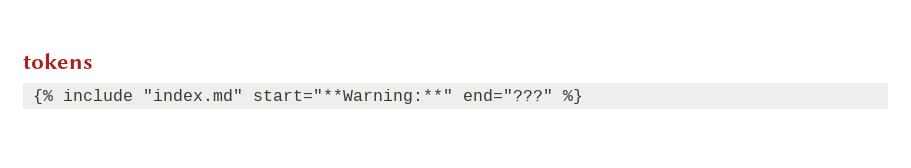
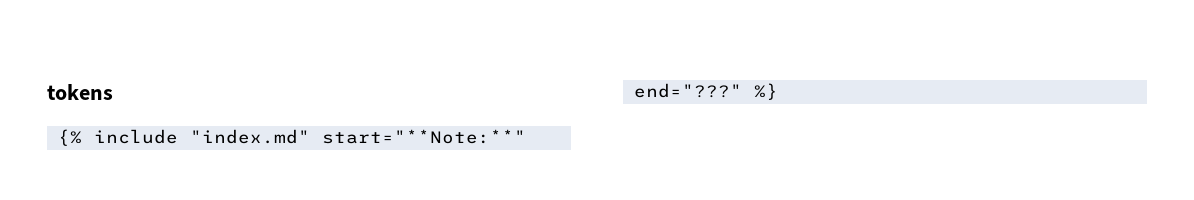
- {% include "index.md" start="**Warning:**" end="???"
+ {% include "index.md" start="**Note:**" end="???"

